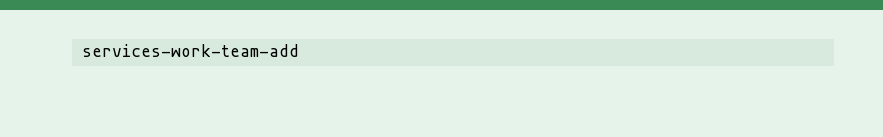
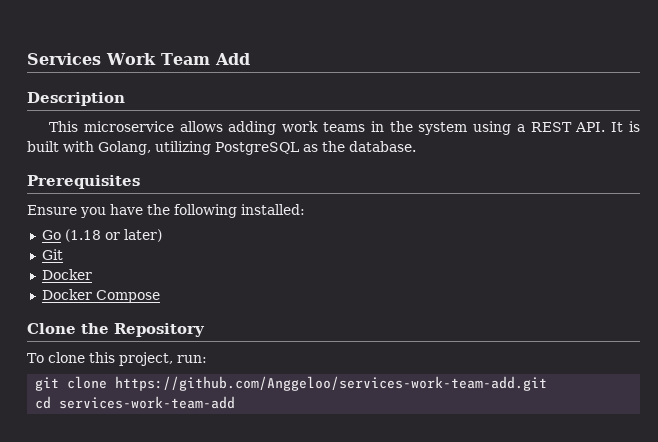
- services-work-team-add
+ Services Work Team Add
+ Description
+ This microservice allows adding work teams in the system using a REST API. It is built with Golang, utilizing PostgreSQL as the database.
+ Prerequisites
+ Ensure you have the following installed:
+ Go (1.18 or later)
+ Git
+ Docker
+ Docker Compose
+ Clone the Repository
+ To clone this project, run:
+ git clone https://github.com/Anggeloo/services-work-team-add.git
+ cd services-work-team-add

